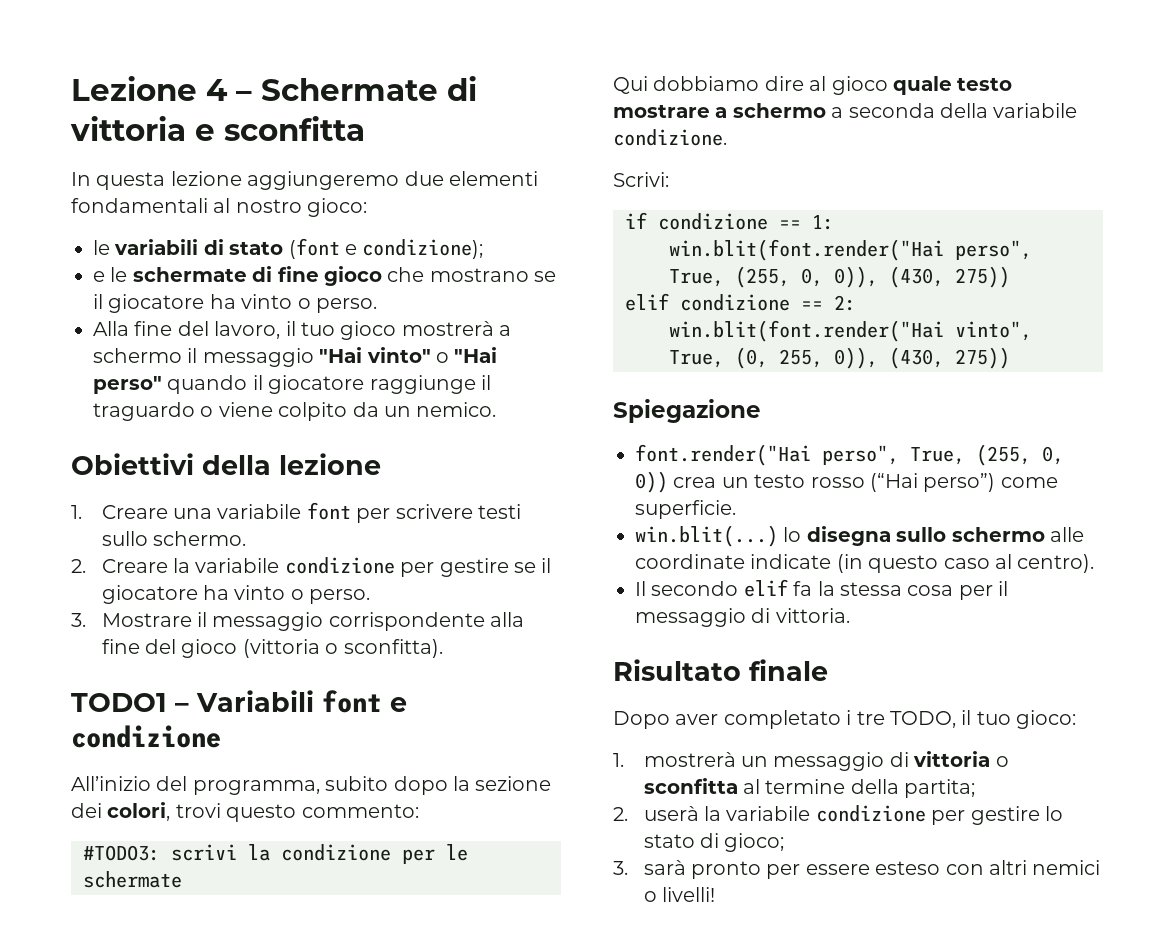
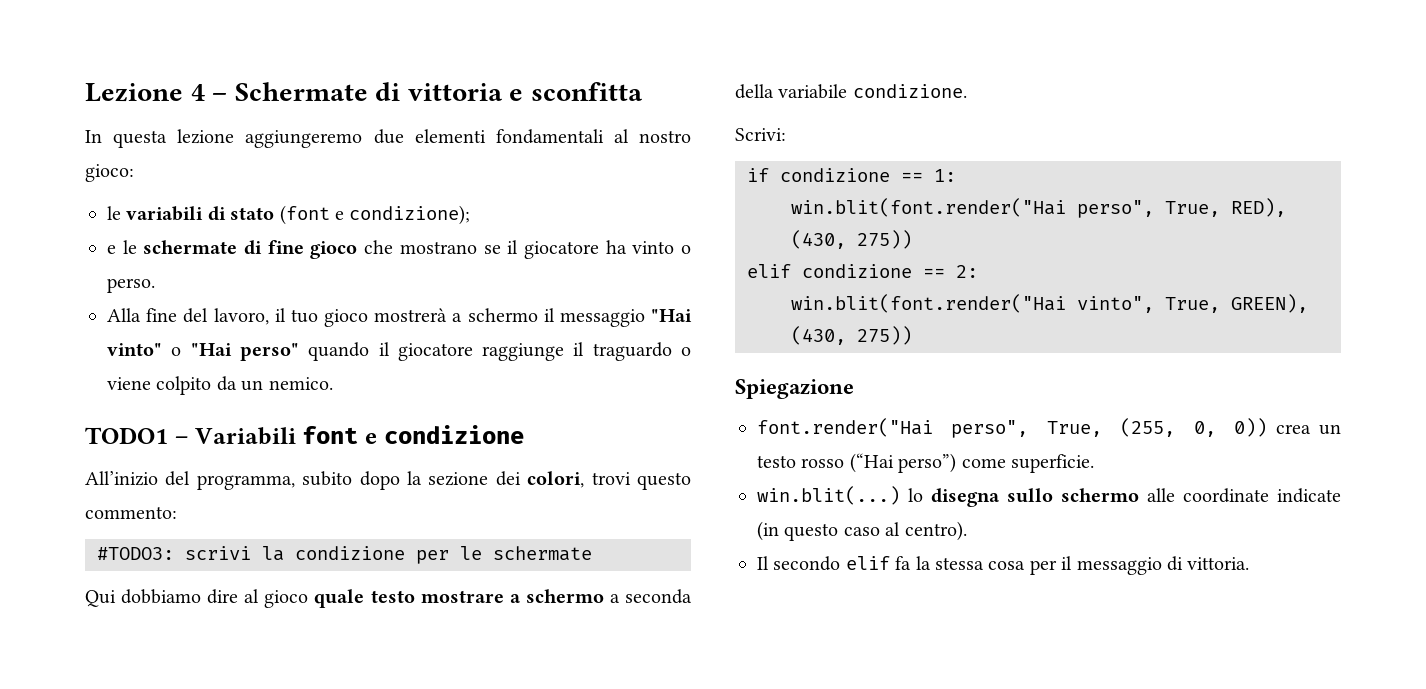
- Obiettivi della lezione
- 1. Creare una variabile font per scrivere testi sullo schermo.
- 2. Creare la variabile condizione per gestire se il giocatore ha vinto o perso.
- 3. Mostrare il messaggio corrispondente alla fine del gioco (vittoria o sconfitta).
- win.blit(font.render("Hai perso", True, (255, 0, 0)), (430, 275))
+ win.blit(font.render("Hai perso", True, RED), (430, 275))
- win.blit(font.render("Hai vinto", True, (0, 255, 0)), (430, 275))
+ win.blit(font.render("Hai vinto", True, GREEN), (430, 275))
- Risultato finale
- Dopo aver completato i tre TODO, il tuo gioco:
- 1. mostrerà un messaggio di vittoria o sconfitta al termine della partita;
- 2. userà la variabile condizione per gestire lo stato di gioco;
- 3. sarà pronto per essere esteso con altri nemici o livelli!

